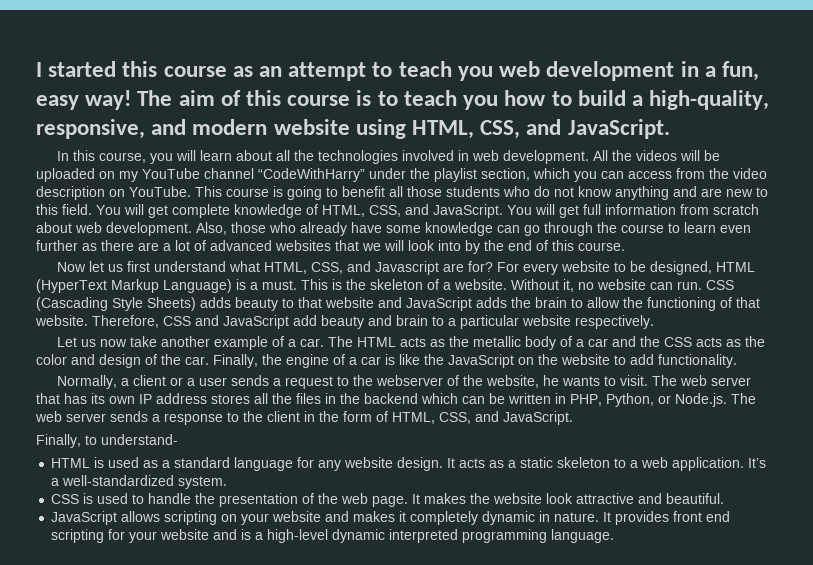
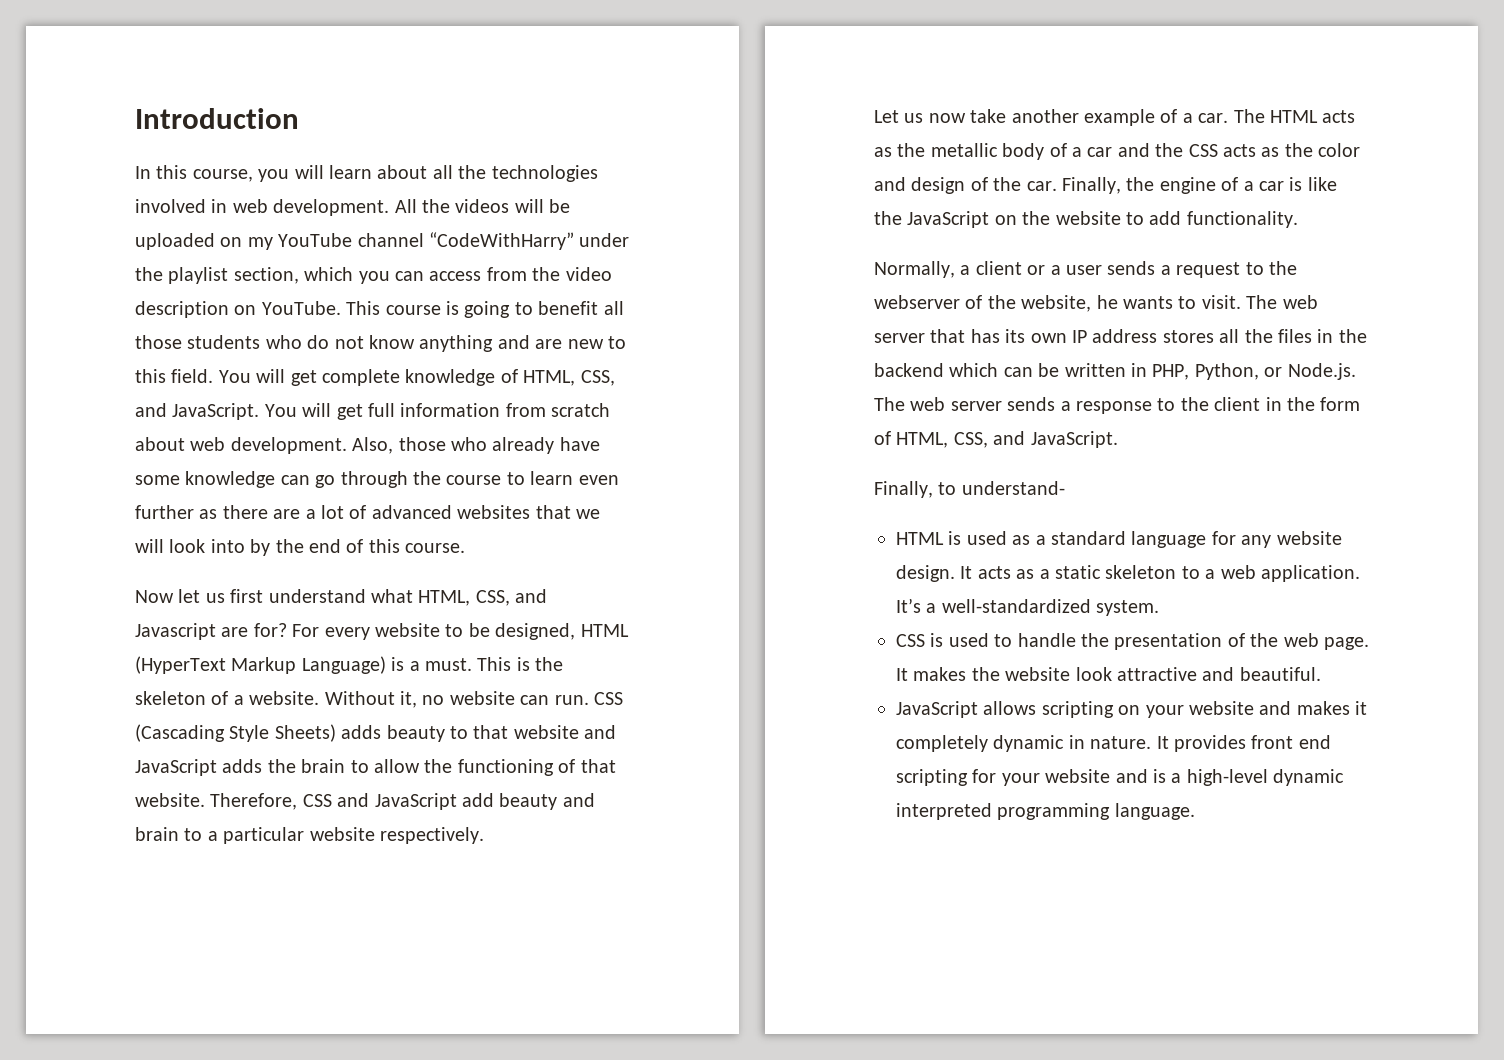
- I started this course as an attempt to teach you web development in a fun, easy way! The aim of this course is to teach you how to build a high-quality, responsive, and modern website using HTML, CSS, and JavaScript.
+ Introduction

